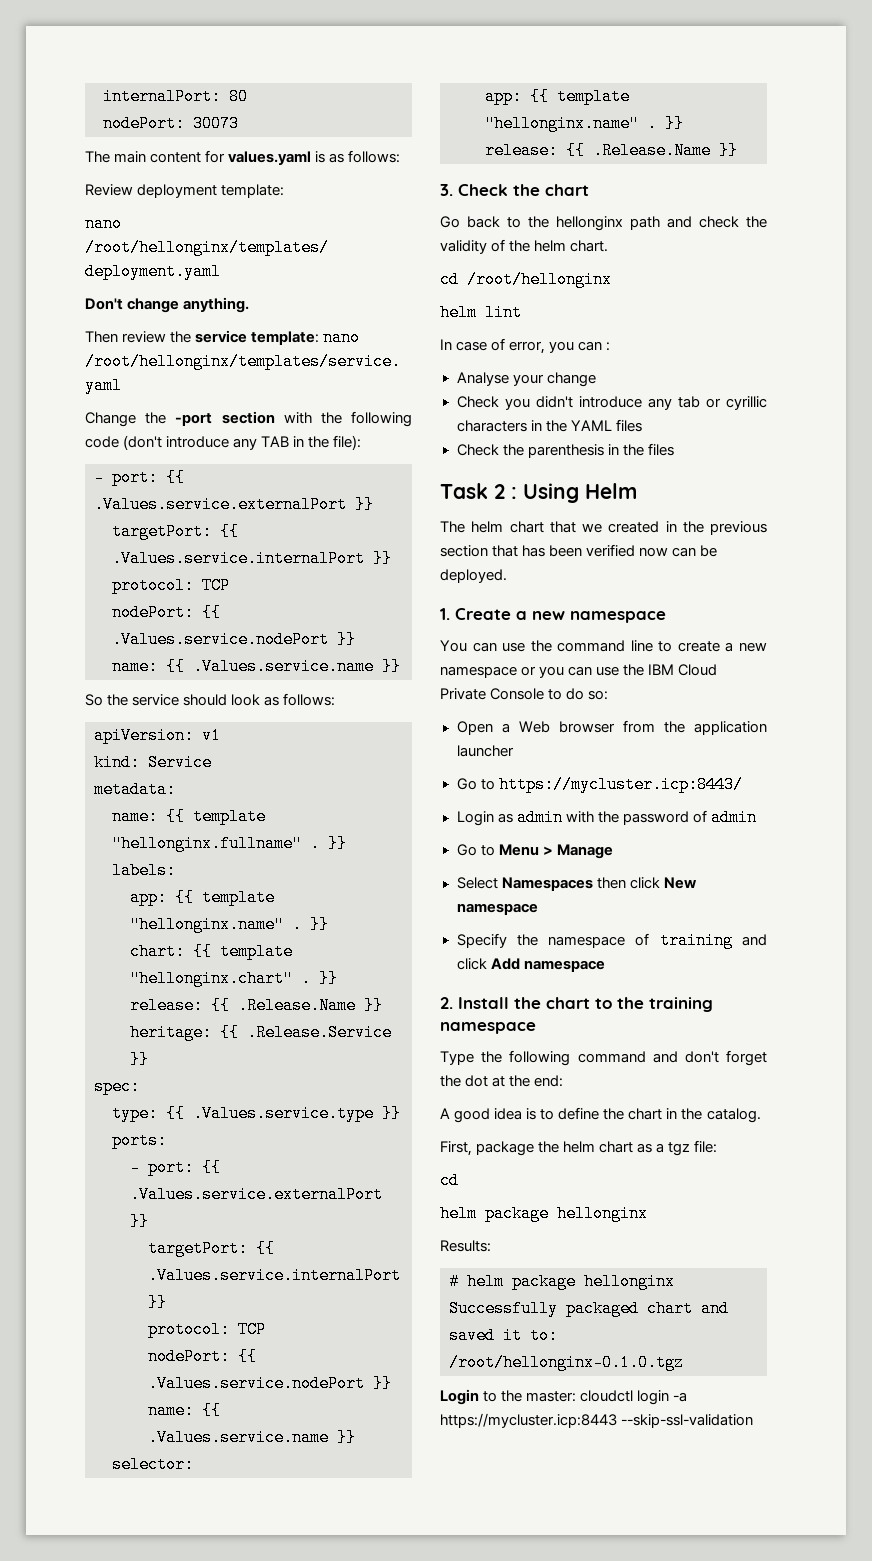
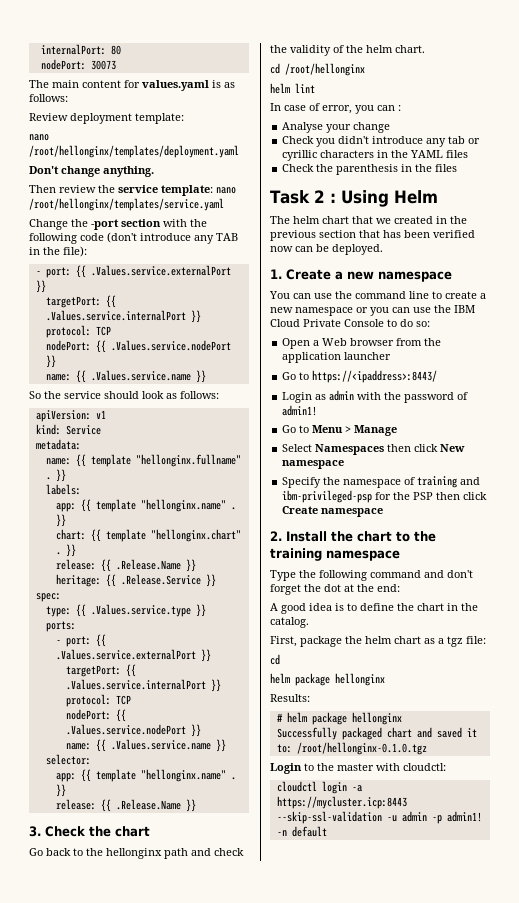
- Go to https://mycluster.icp:8443/
+ Go to https://<ipaddress>:8443/
- Login as admin with the password of admin
+ Login as admin with the password of admin1!
- Specify the namespace of training and click Add namespace
+ Specify the namespace of training and ibm-privileged-psp for the PSP then click Create namespace
- Login to the master: cloudctl login -a https://mycluster.icp:8443 --skip-ssl-validation
+ Login to the master with cloudctl:
+ cloudctl login -a https://mycluster.icp:8443 --skip-ssl-validation -u admin -p admin1! -n default

